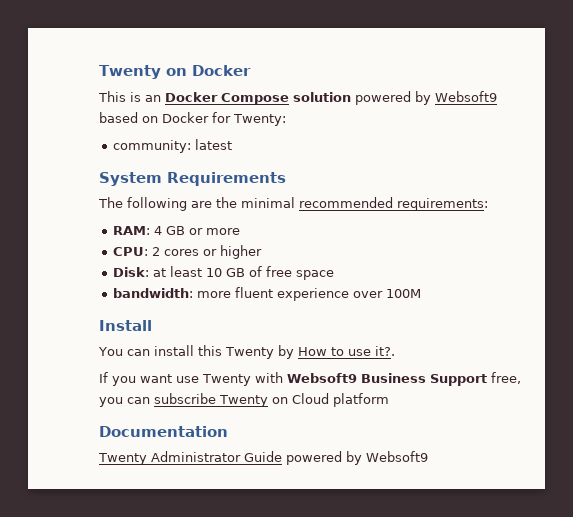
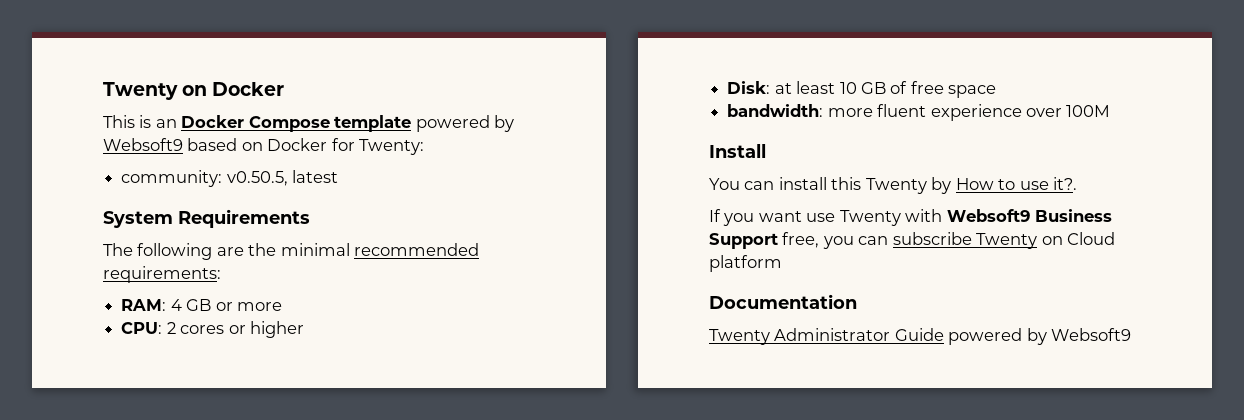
- This is an Docker Compose solution powered by Websoft9 based on Docker for Twenty:
+ This is an Docker Compose template powered by Websoft9 based on Docker for Twenty:
- community: latest
+ community: v0.50.5, latest

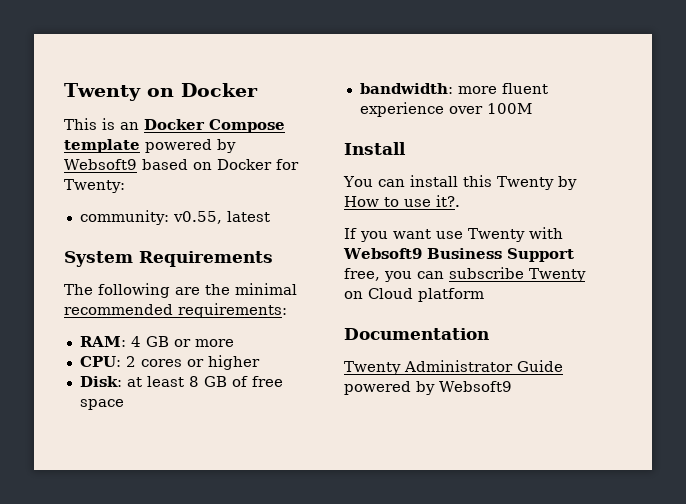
- community: v0.50.5, latest
+ community: v0.55, latest
- Disk: at least 10 GB of free space
+ Disk: at least 8 GB of free space

